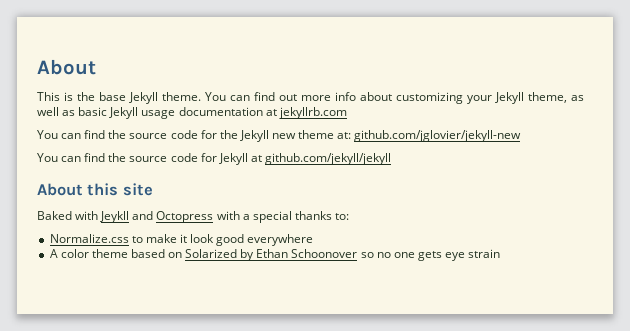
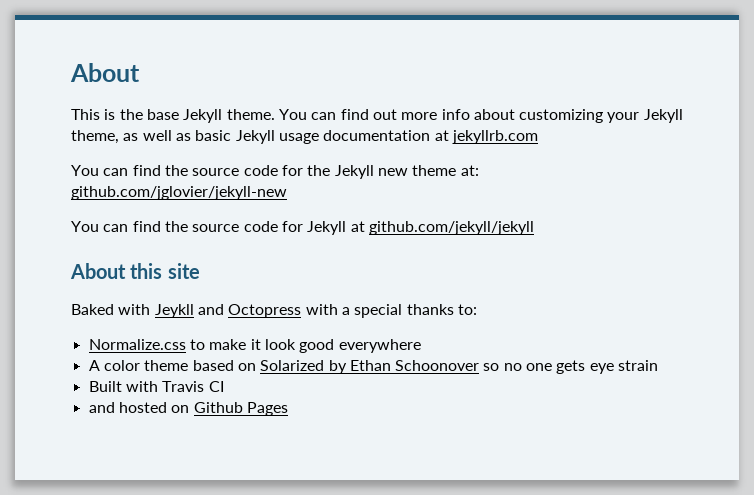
+ Built with Travis CI
+ and hosted on Github Pages

